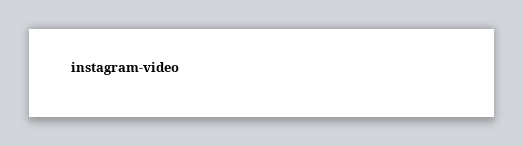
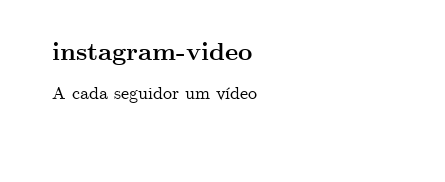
+ A cada seguidor um vídeo

